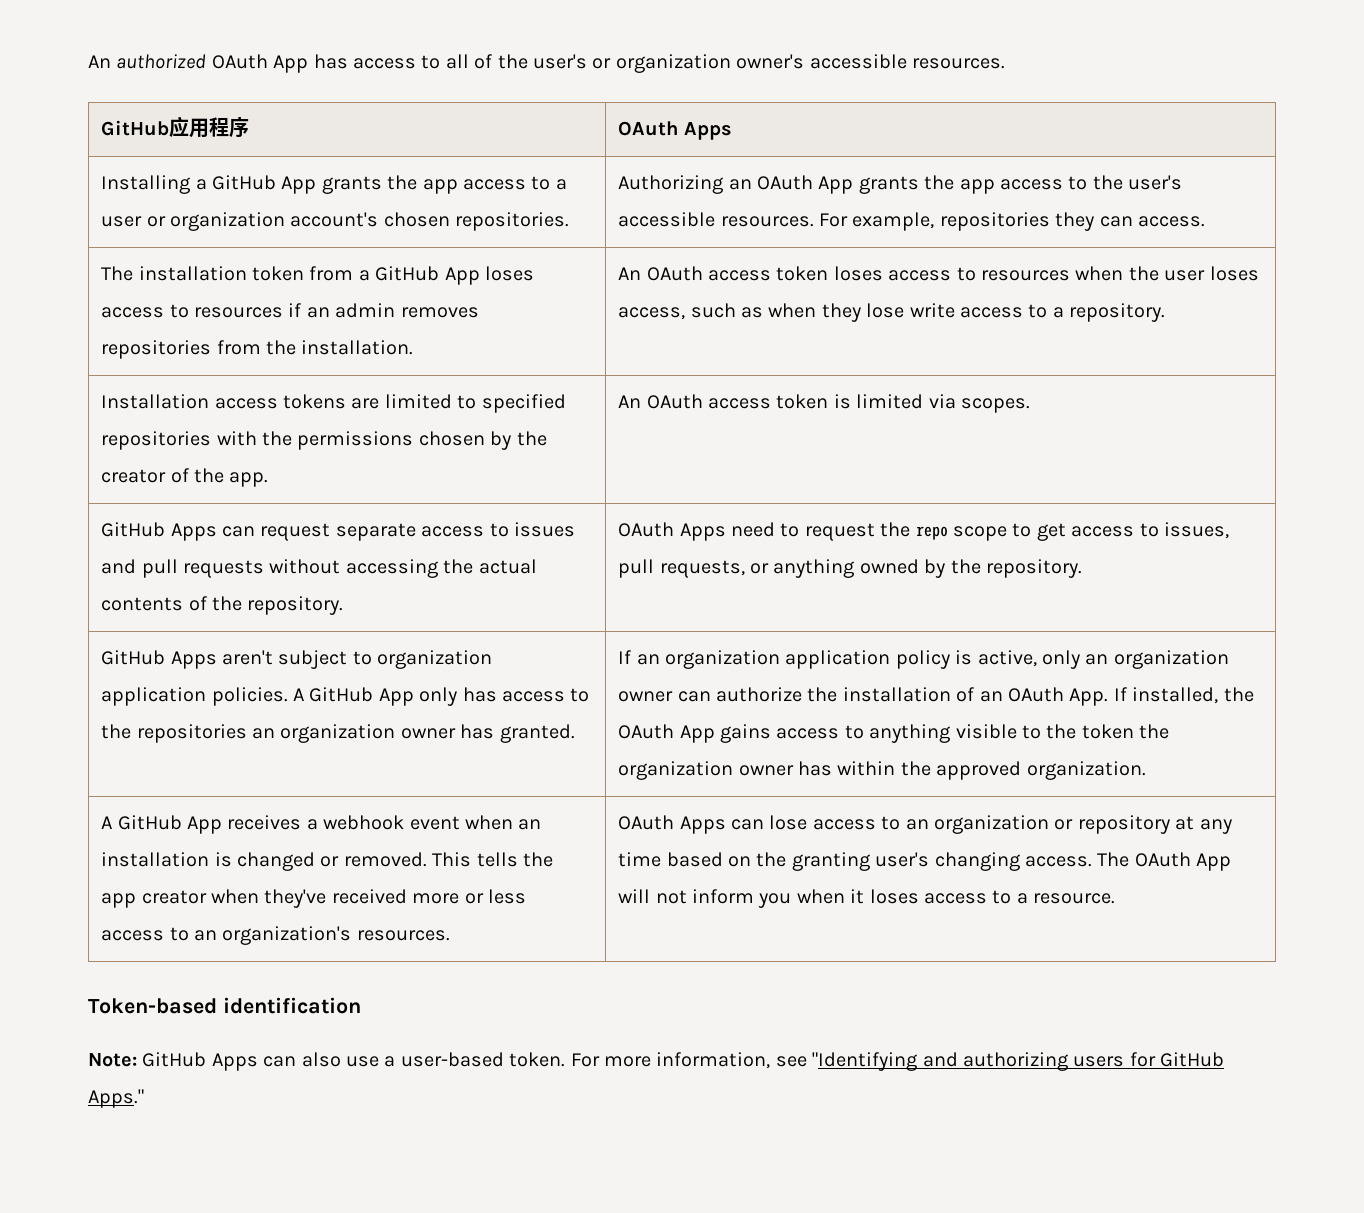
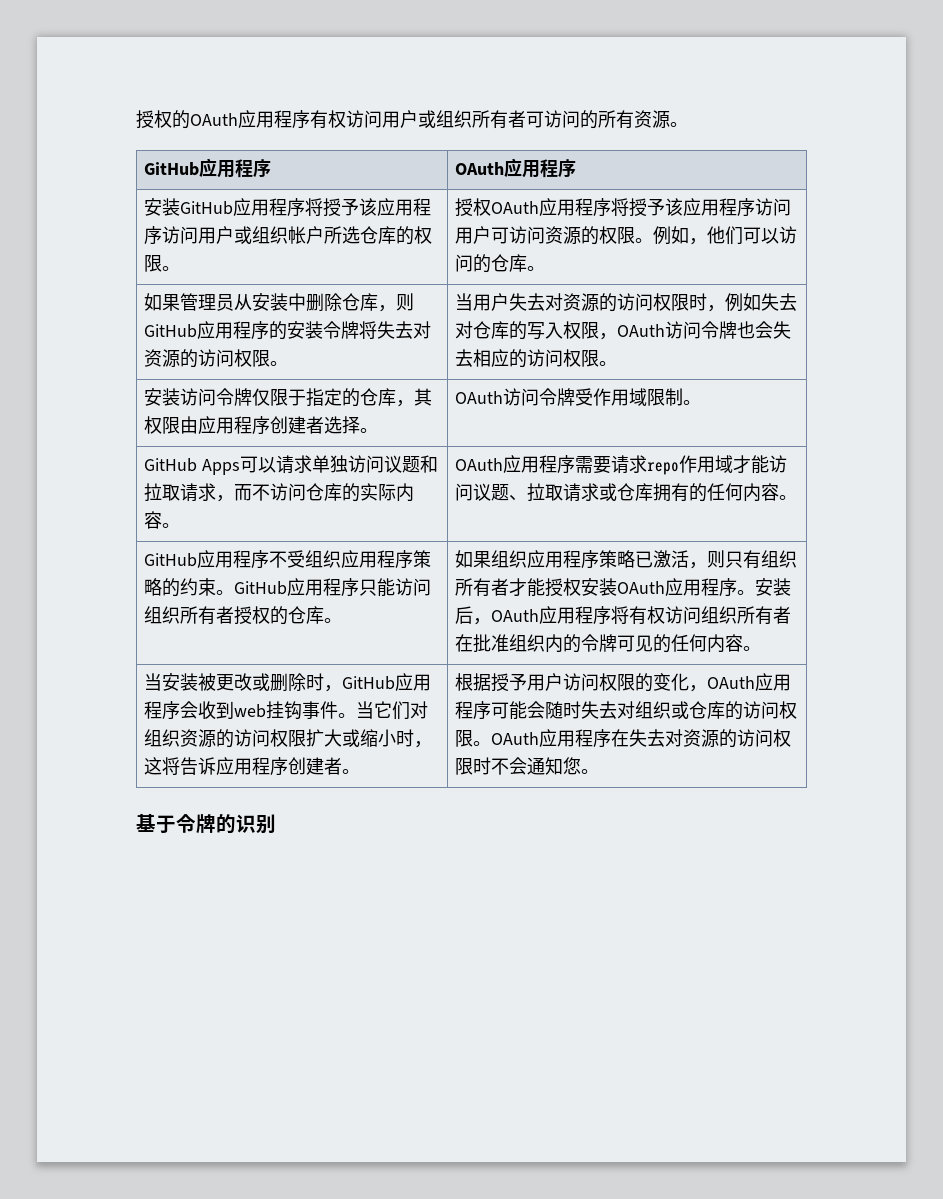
- An authorized OAuth App has access to all of the user's or organization owner's accessible resources.
- GitHub应用程序 | OAuth Apps
- Installing a GitHub App grants the app access to a user or organization account's chosen repositories. | Authorizing an OAuth App grants the app access to the user's accessible resources. For example, repositories they can access.
- The installation token from a GitHub App loses access to resources if an admin removes repositories from the installation. | An OAuth access token loses access to resources when the user loses access, such as when they lose write access to a repository.
- Installation access tokens are limited to specified repositories with the permissions chosen by the creator of the app. | An OAuth access token is limited via scopes.
- GitHub Apps can request separate access to issues and pull requests without accessing the actual contents of the repository. | OAuth Apps need to request the repo scope to get access to issues, pull requests, or anything owned by the repository.
- GitHub Apps aren't subject to organization application policies. A GitHub App only has access to the repositories an organization owner has granted. | If an organization application policy is active, only an organization owner can authorize the installation of an OAuth App. If installed, the OAuth App gains access to anything visible to the token the organization owner has within the approved organization.
- A GitHub App receives a webhook event when an installation is changed or removed. This tells the app creator when they've received more or less access to an organization's resources. | OAuth Apps can lose access to an organization or repository at any time based on the granting user's changing access. The OAuth App will not inform you when it loses access to a resource.
- Token-based identification
- Note: GitHub Apps can also use a user-based token. For more information, see "Identifying and authorizing users for GitHub Apps."
+ 授权的OAuth应用程序有权访问用户或组织所有者可访问的所有资源。
+ GitHub应用程序 | OAuth应用程序
+ 安装GitHub应用程序将授予该应用程序访问用户或组织帐户所选仓库的权限。 | 授权OAuth应用程序将授予该应用程序访问用户可访问资源的权限。例如，他们可以访问的仓库。
+ 如果管理员从安装中删除仓库，则GitHub应用程序的安装令牌将失去对资源的访问权限。 | 当用户失去对资源的访问权限时，例如失去对仓库的写入权限，OAuth访问令牌也会失去相应的访问权限。
+ 安装访问令牌仅限于指定的仓库，其权限由应用程序创建者选择。 | OAuth访问令牌受作用域限制。
+ GitHub Apps可以请求单独访问议题和拉取请求，而不访问仓库的实际内容。 | OAuth应用程序需要请求repo作用域才能访问议题、拉取请求或仓库拥有的任何内容。
+ GitHub应用程序不受组织应用程序策略的约束。GitHub应用程序只能访问组织所有者授权的仓库。 | 如果组织应用程序策略已激活，则只有组织所有者才能授权安装OAuth应用程序。安装后，OAuth应用程序将有权访问组织所有者在批准组织内的令牌可见的任何内容。
+ 当安装被更改或删除时，GitHub应用程序会收到web挂钩事件。当它们对组织资源的访问权限扩大或缩小时，这将告诉应用程序创建者。 | 根据授予用户访问权限的变化，OAuth应用程序可能会随时失去对组织或仓库的访问权限。OAuth应用程序在失去对资源的访问权限时不会通知您。
+ 基于令牌的识别

